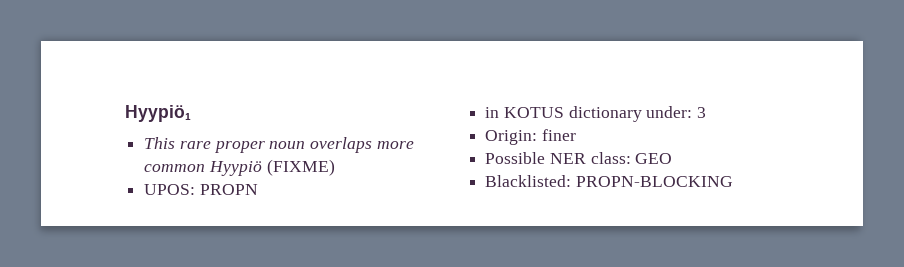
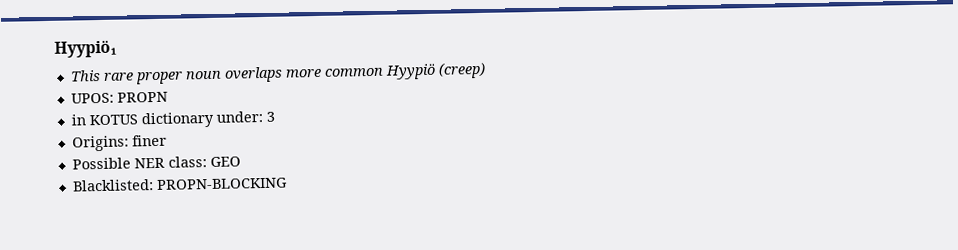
- This rare proper noun overlaps more common Hyypiö (FIXME)
+ This rare proper noun overlaps more common Hyypiö (creep)
- Origin: finer
+ Origins: finer

